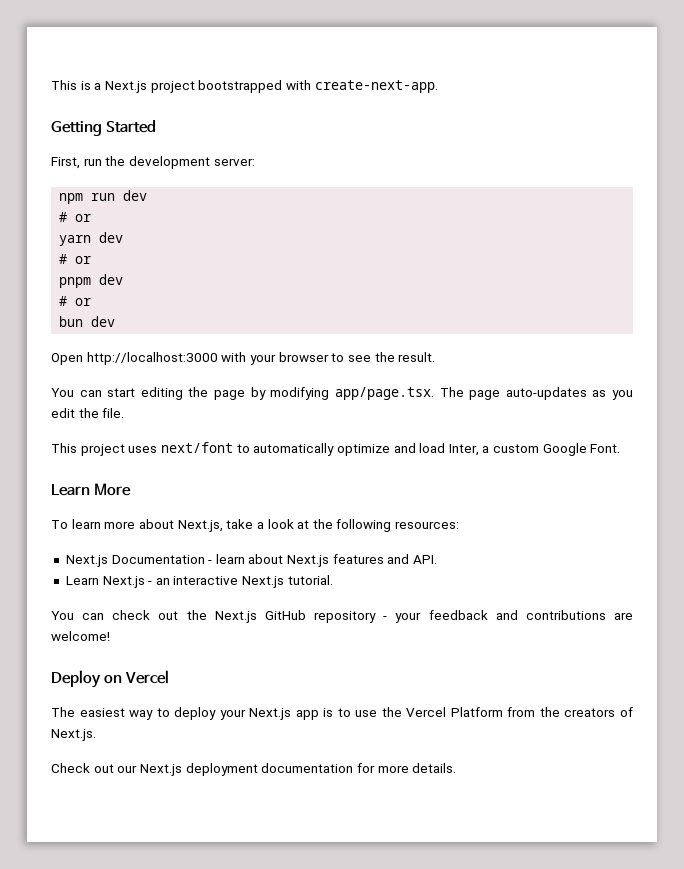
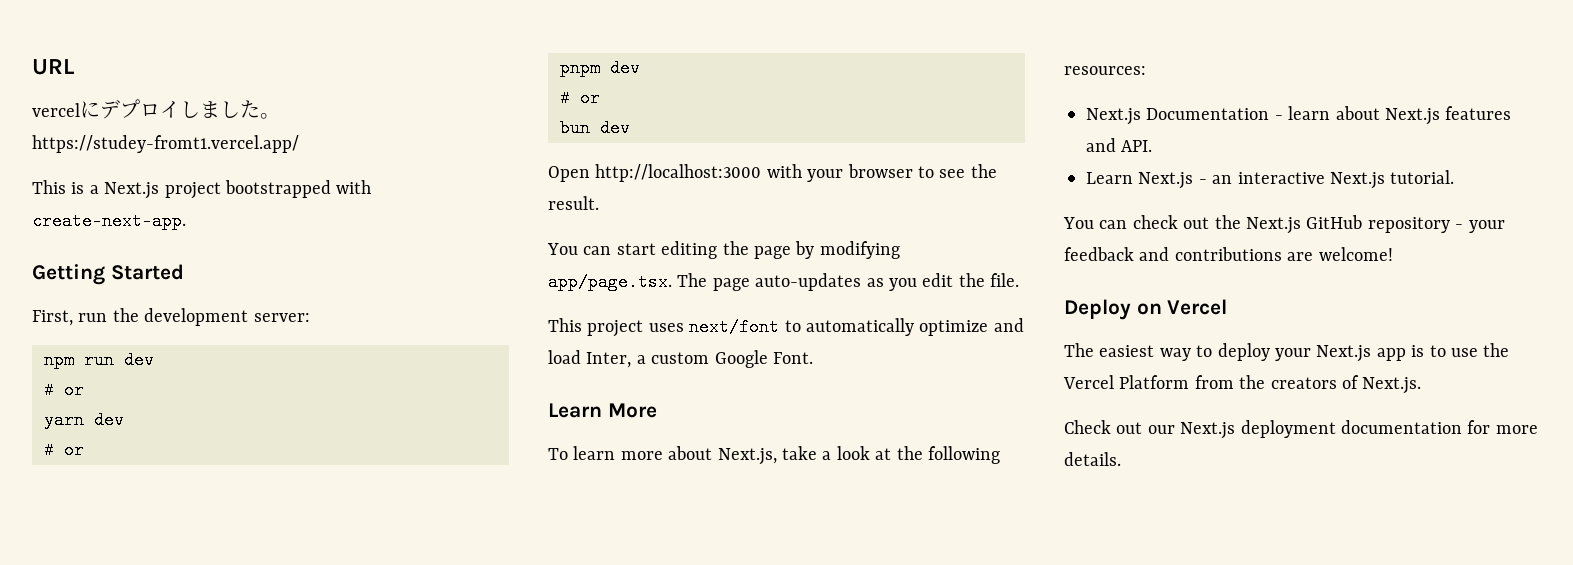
+ URL
+ vercelにデプロイしました。https://studey-fromt1.vercel.app/

